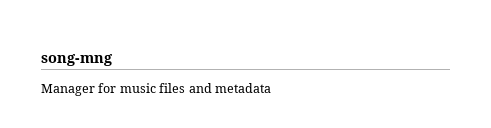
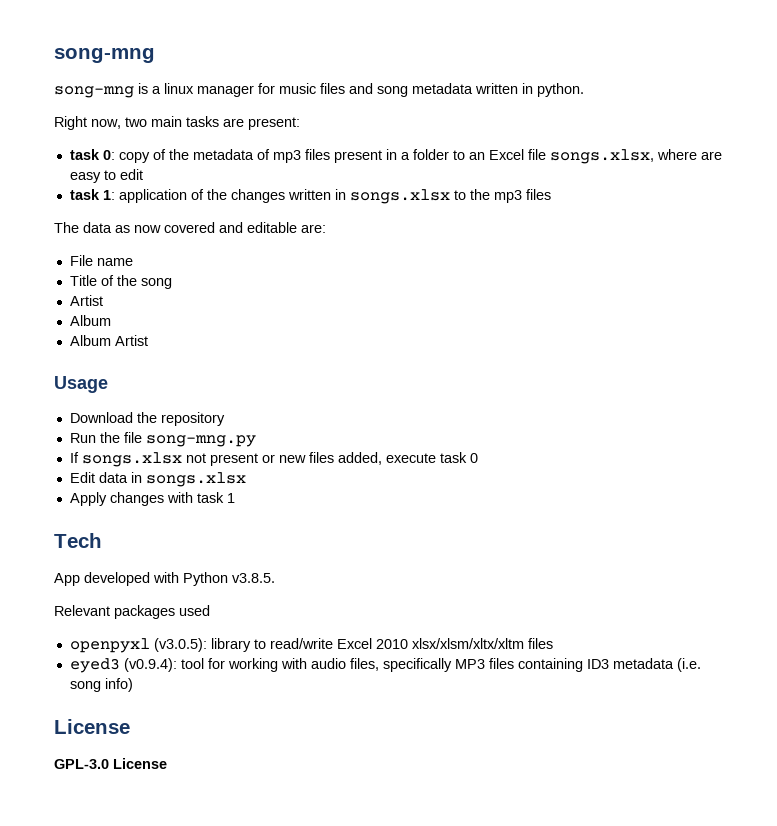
- Manager for music files and metadata
+ song-mng is a linux manager for music files and song metadata written in python.
+ Right now, two main tasks are present:
+ task 0: copy of the metadata of mp3 files present in a folder to an Excel file songs.xlsx, where are easy to edit
+ task 1: application of the changes written in songs.xlsx to the mp3 files
+ The data as now covered and editable are:
+ File name
+ Title of the song
+ Artist
+ Album
+ Album Artist
+ Usage
+ Download the repository
+ Run the file song-mng.py
+ If songs.xlsx not present or new files added, execute task 0
+ Edit data in songs.xlsx
+ Apply changes with task 1
+ Tech
+ App developed with Python v3.8.5.
+ Relevant packages used
+ openpyxl (v3.0.5): library to read/write Excel 2010 xlsx/xlsm/xltx/xltm files
+ eyed3 (v0.9.4): tool for working with audio files, specifically MP3 files containing ID3 metadata (i.e. song info)
+ License
+ GPL-3.0 License

